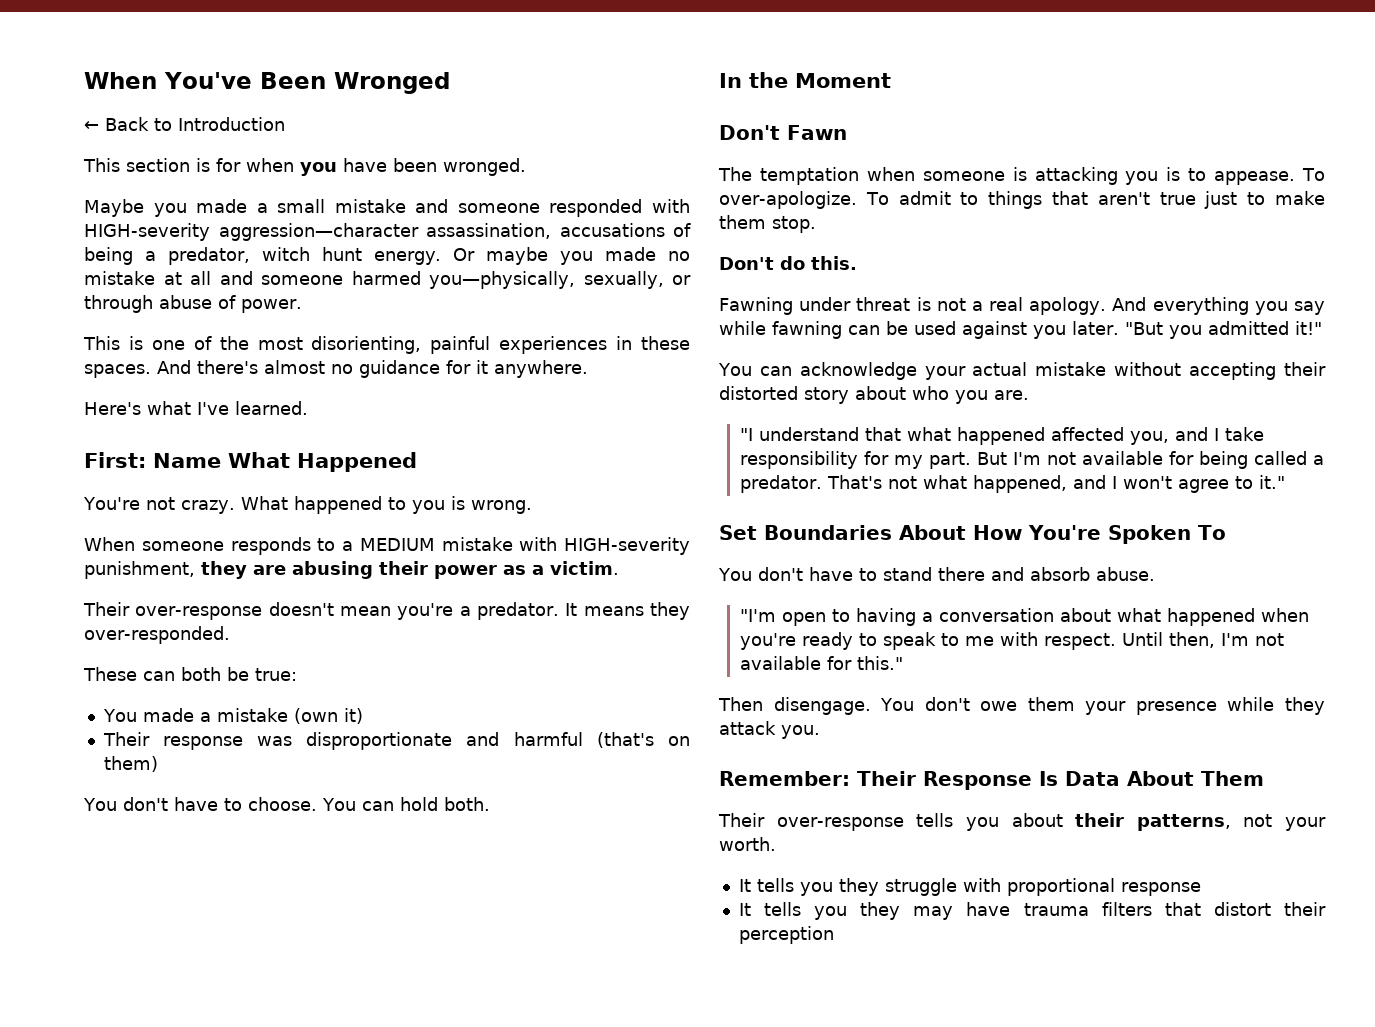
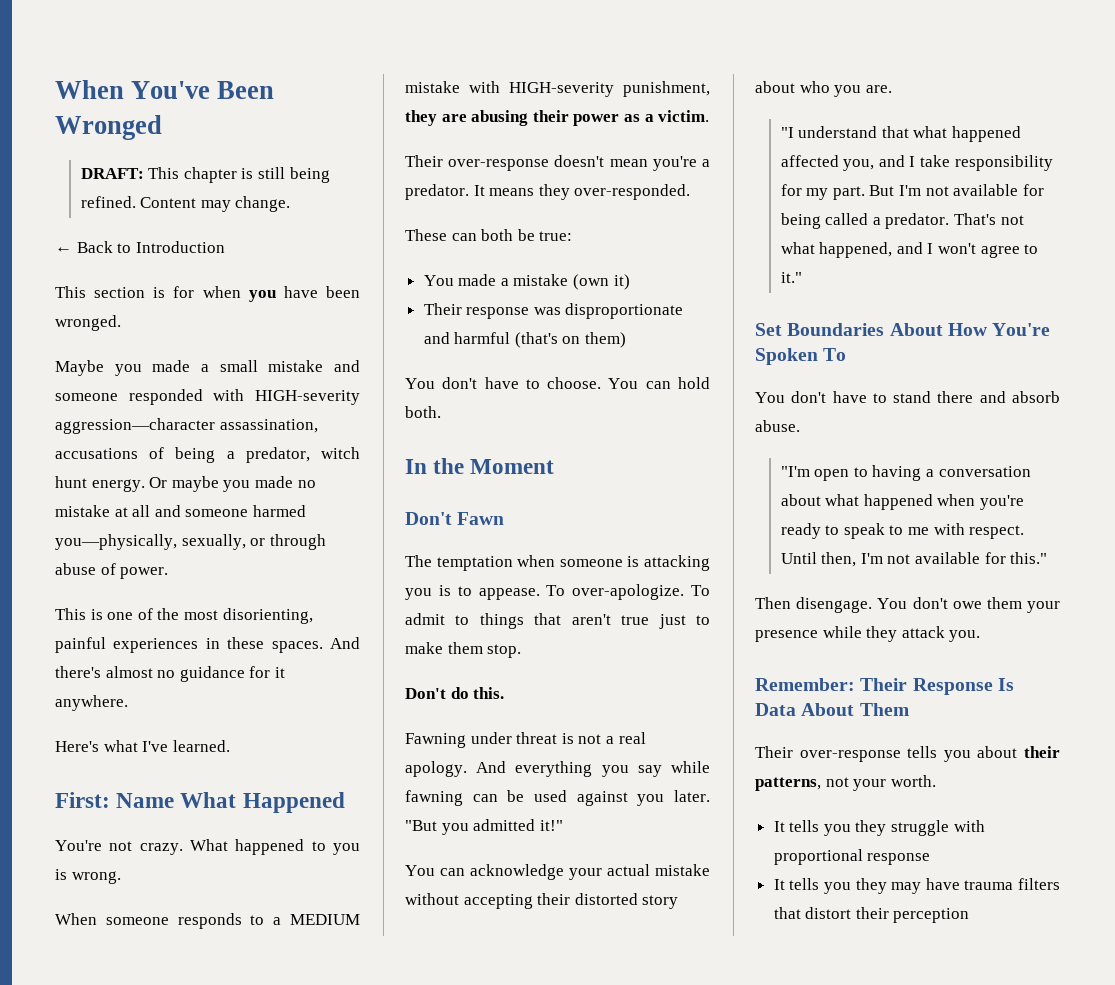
+ DRAFT: This chapter is still being refined. Content may change.

